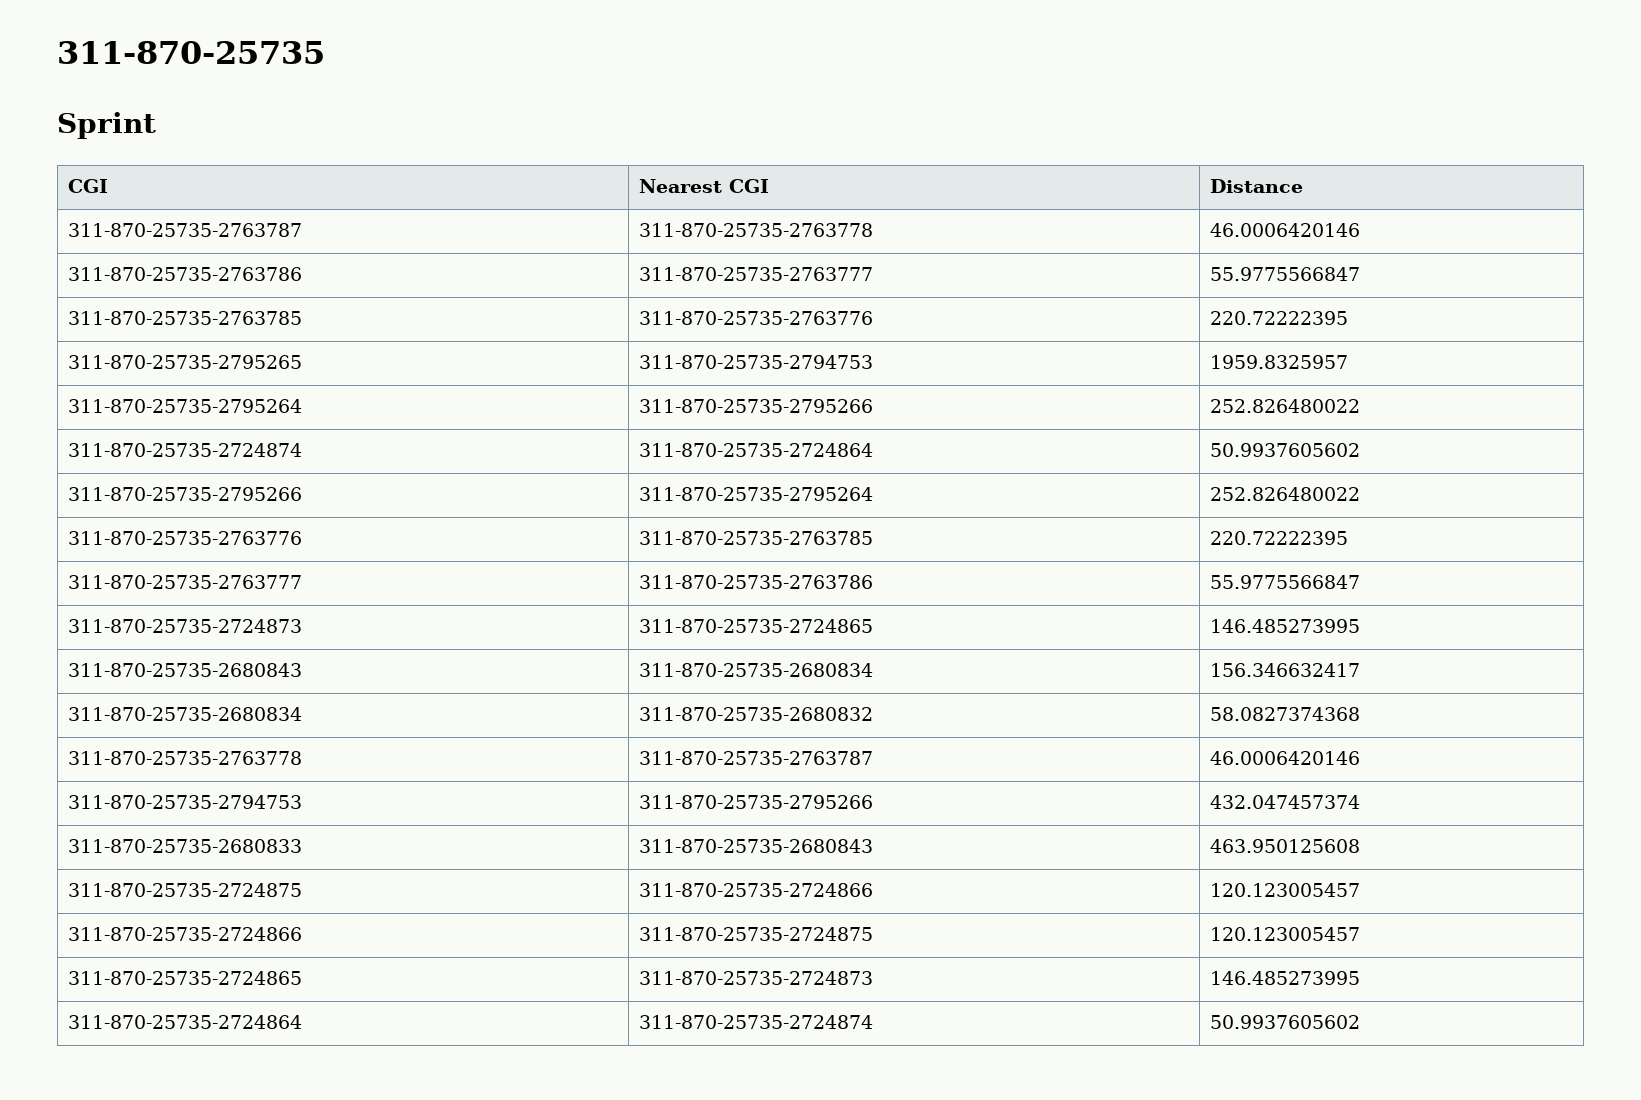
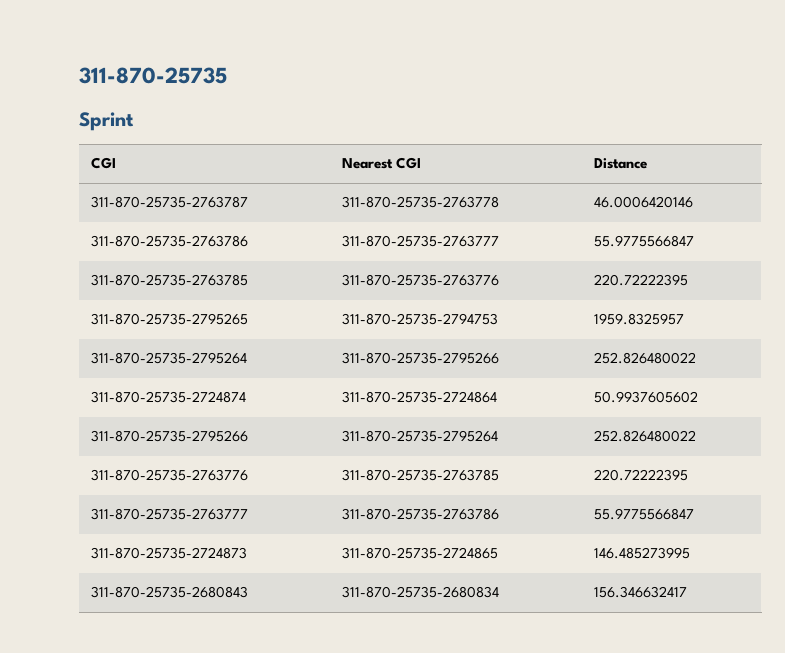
- 311-870-25735-2680834 | 311-870-25735-2680832 | 58.0827374368
- 311-870-25735-2763778 | 311-870-25735-2763787 | 46.0006420146
- 311-870-25735-2794753 | 311-870-25735-2795266 | 432.047457374
- 311-870-25735-2680833 | 311-870-25735-2680843 | 463.950125608
- 311-870-25735-2724875 | 311-870-25735-2724866 | 120.123005457
- 311-870-25735-2724866 | 311-870-25735-2724875 | 120.123005457
- 311-870-25735-2724865 | 311-870-25735-2724873 | 146.485273995
- 311-870-25735-2724864 | 311-870-25735-2724874 | 50.9937605602

